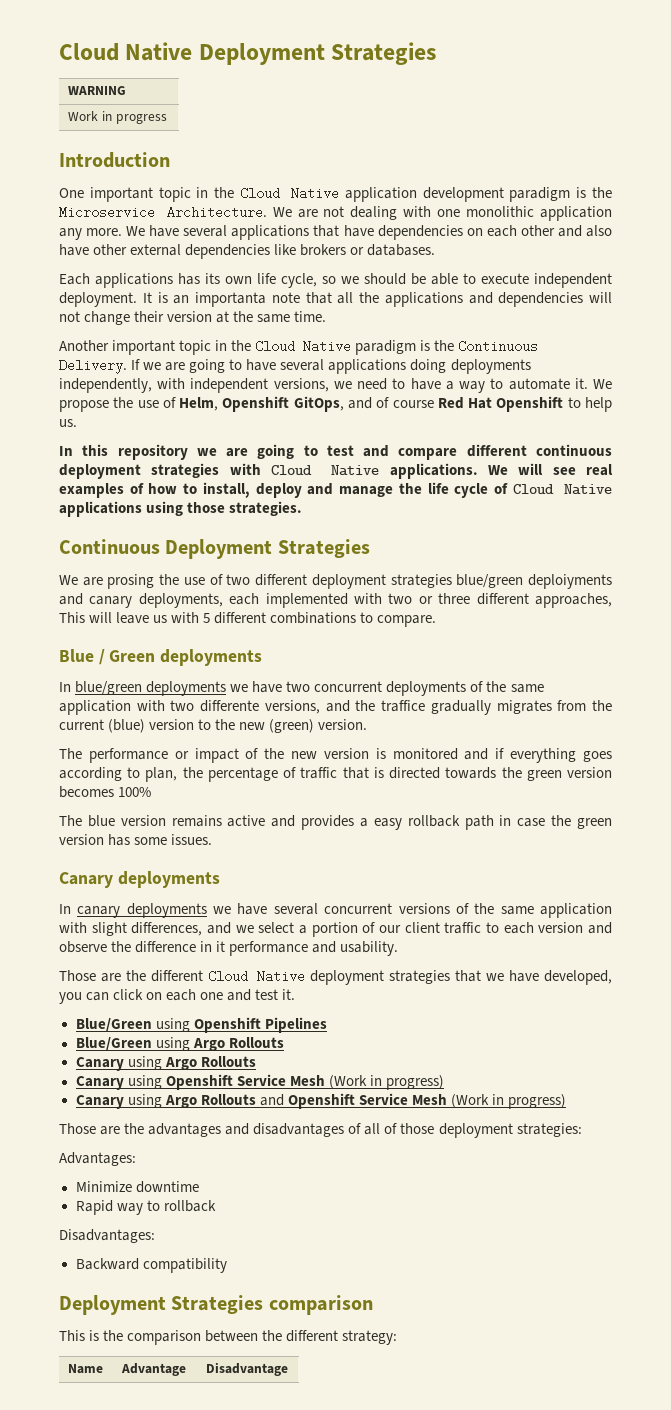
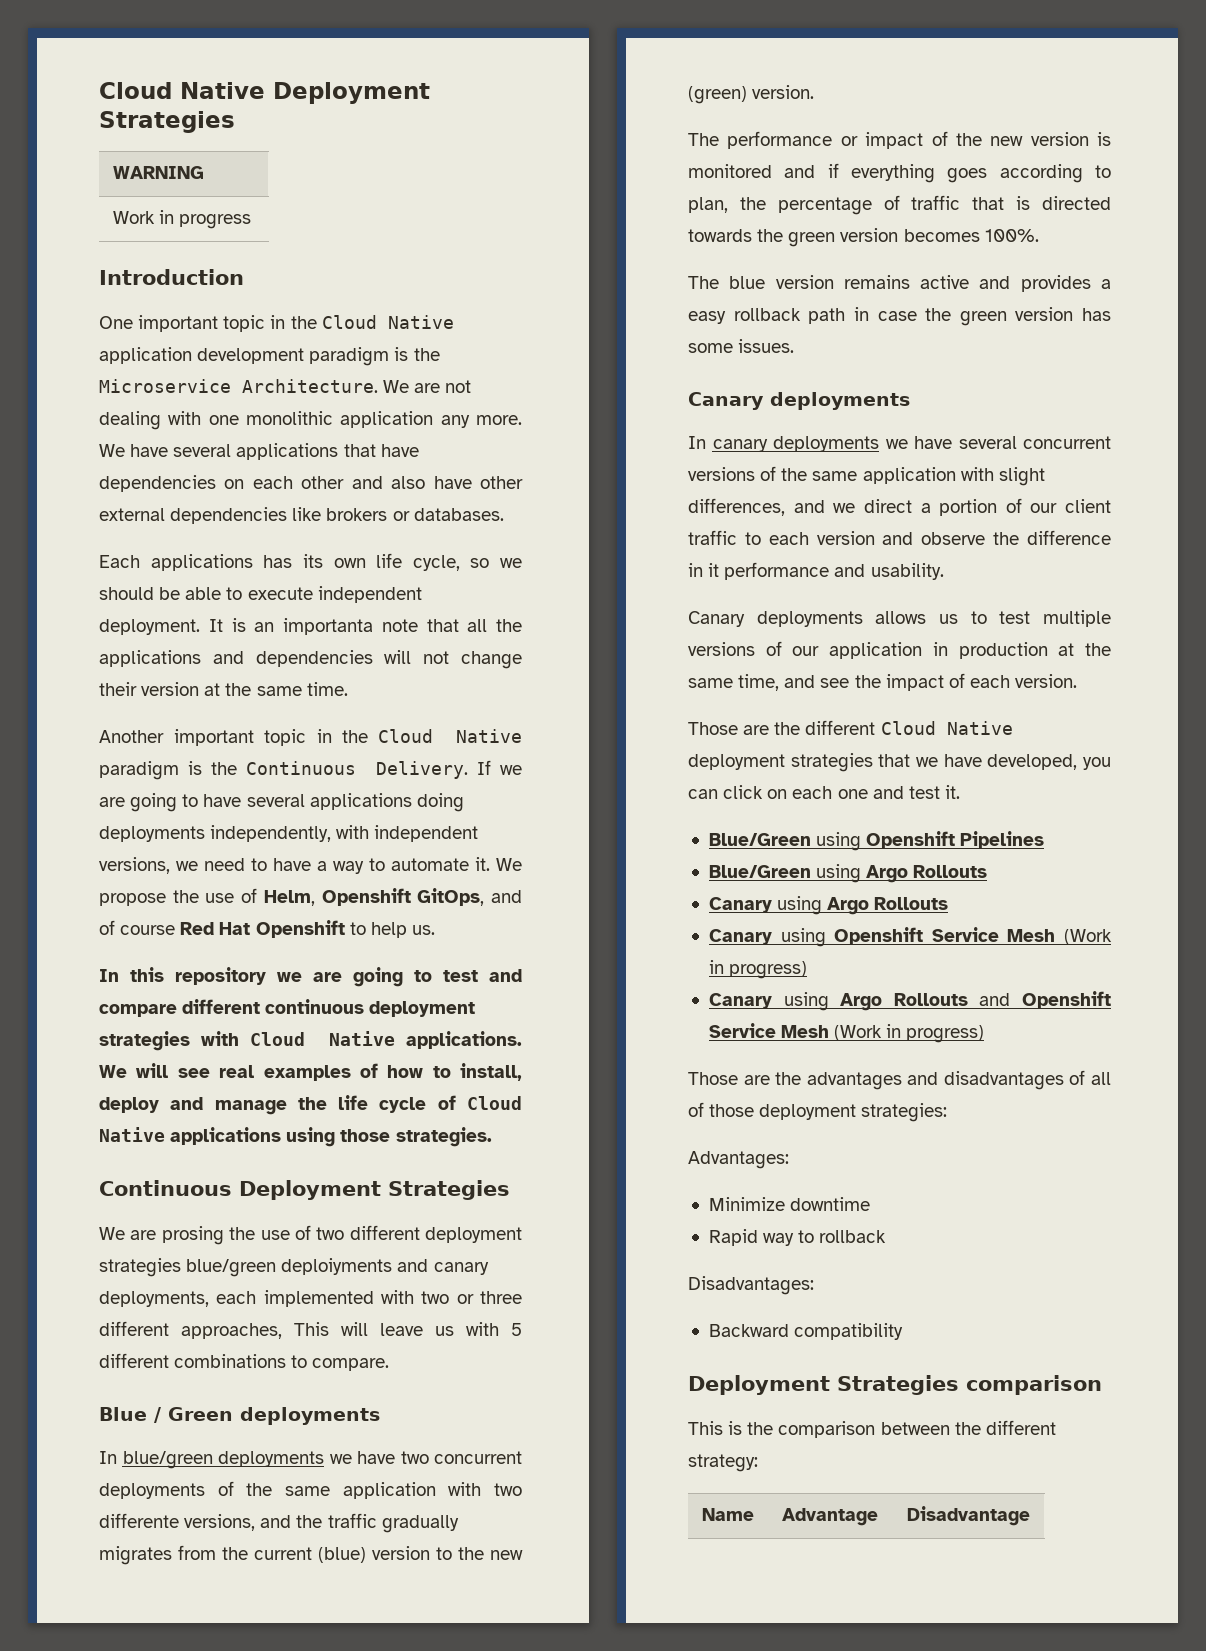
- In blue/green deployments we have two concurrent deployments of the same application with two differente versions, and the traffice gradually migrates from the current (blue) version to the new (green) version.
+ In blue/green deployments we have two concurrent deployments of the same application with two differente versions, and the traffic gradually migrates from the current (blue) version to the new (green) version.
- The performance or impact of the new version is monitored and if everything goes according to plan, the percentage of traffic that is directed towards the green version becomes 100%
+ The performance or impact of the new version is monitored and if everything goes according to plan, the percentage of traffic that is directed towards the green version becomes 100%.
- In canary deployments we have several concurrent versions of the same application with slight differences, and we select a portion of our client traffic to each version and observe the difference in it performance and usability.
+ In canary deployments we have several concurrent versions of the same application with slight differences, and we direct a portion of our client traffic to each version and observe the difference in it performance and usability.
+ Canary deployments allows us to test multiple versions of our application in production at the same time, and see the impact of each version.

